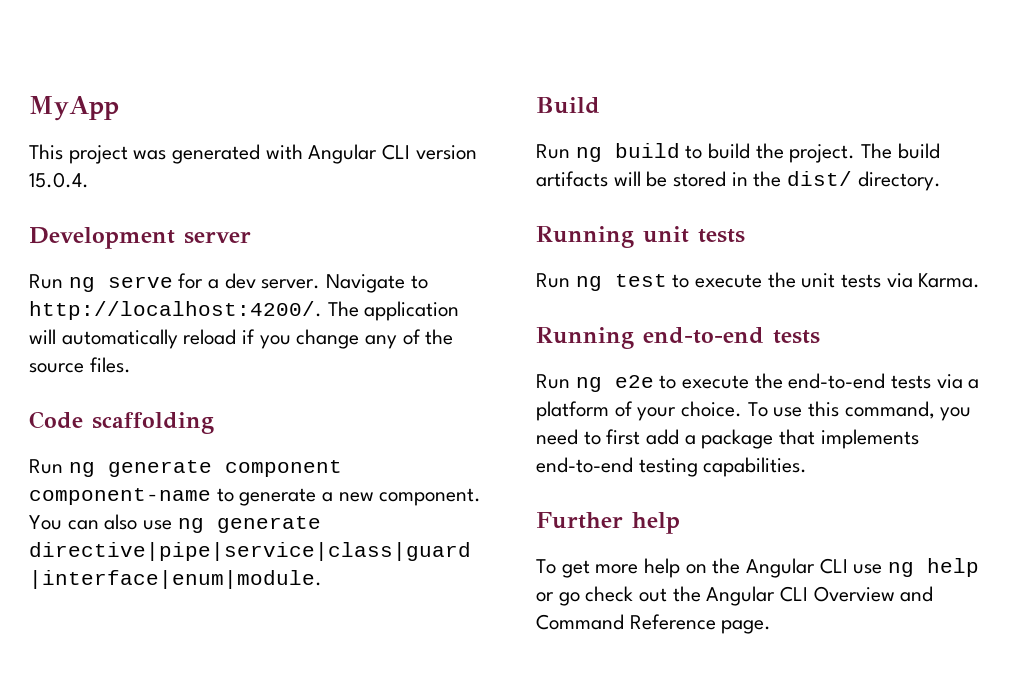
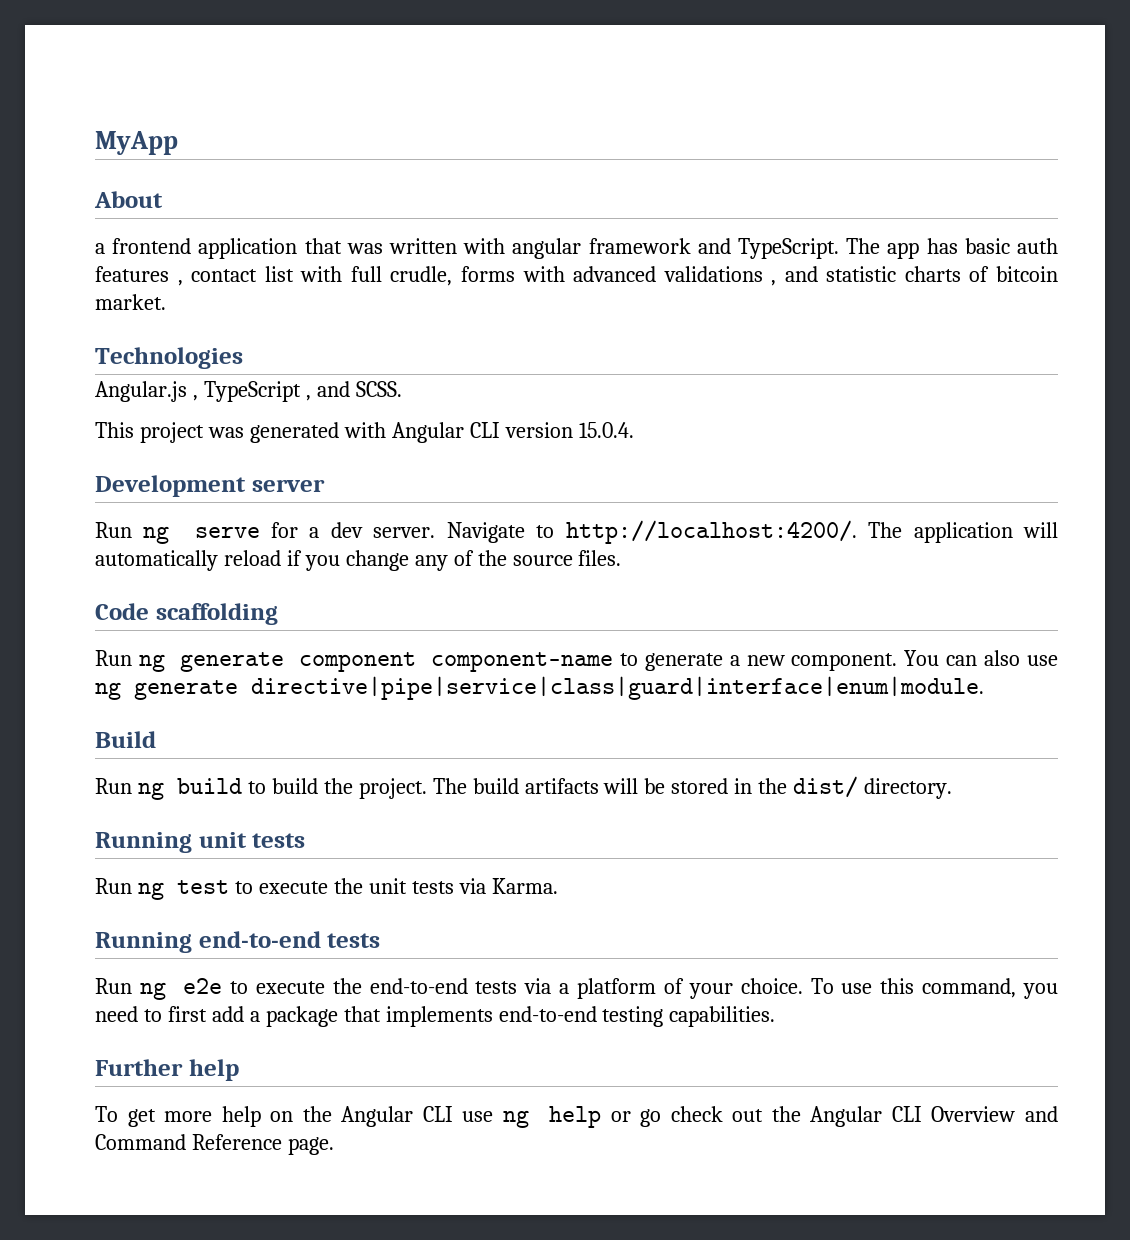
+ About
+ a frontend application that was written with angular framework and TypeScript. The app has basic auth features , contact list with full crudle, forms with advanced validations , and statistic charts of bitcoin market.
+ Technologies
+ Angular.js , TypeScript , and SCSS.

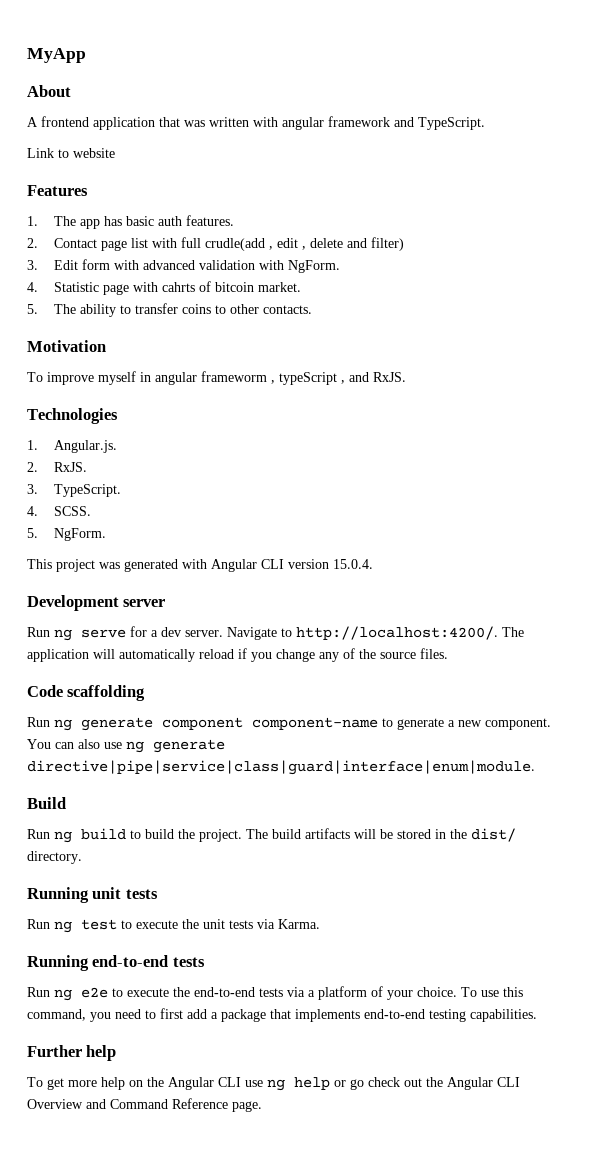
- a frontend application that was written with angular framework and TypeScript. The app has basic auth features , contact list with full crudle, forms with advanced validations , and statistic charts of bitcoin market.
+ A frontend application that was written with angular framework and TypeScript.
+ Link to website
+ Features
+ 1. The app has basic auth features.
+ 2. Contact page list with full crudle(add , edit , delete and filter)
+ 3. Edit form with advanced validation with NgForm.
+ 4. Statistic page with cahrts of bitcoin market.
+ 5. The ability to transfer coins to other contacts.
+ Motivation
+ To improve myself in angular frameworm , typeScript , and RxJS.
  Technologies
- Angular.js , TypeScript , and SCSS.
+ 1. Angular.js.
+ 2. RxJS.
+ 3. TypeScript.
+ 4. SCSS.
+ 5. NgForm.

